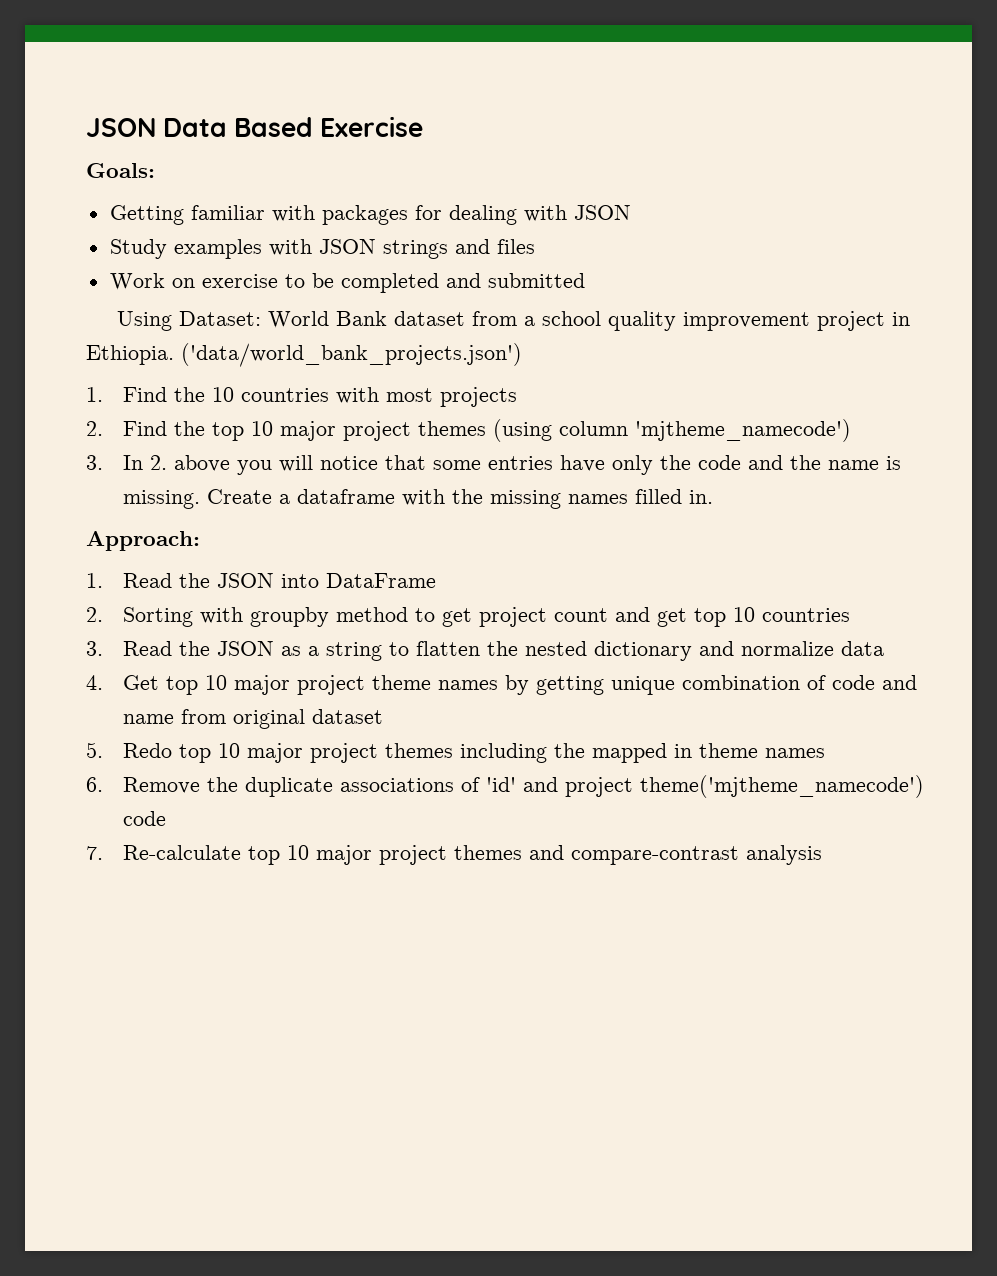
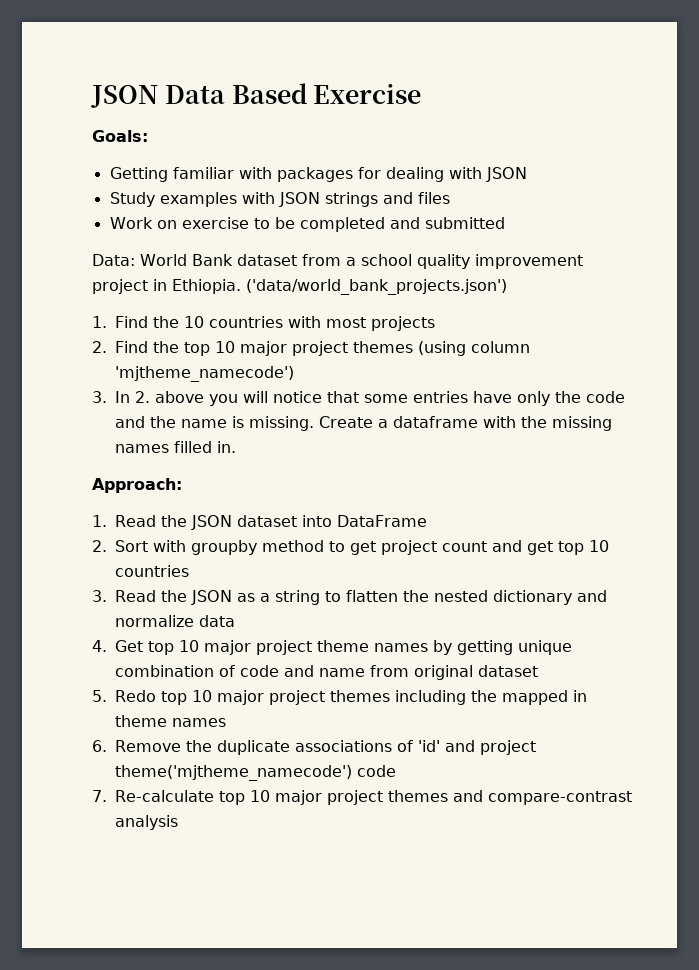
- Using Dataset: World Bank dataset from a school quality improvement project in Ethiopia.
+ Data: World Bank dataset from a school quality improvement project in Ethiopia.
- 1. Read the JSON into DataFrame
+ 1. Read the JSON dataset into DataFrame
- 2. Sorting with groupby method to get project count and get top 10 countries
+ 2. Sort with groupby method to get project count and get top 10 countries

